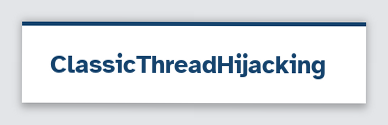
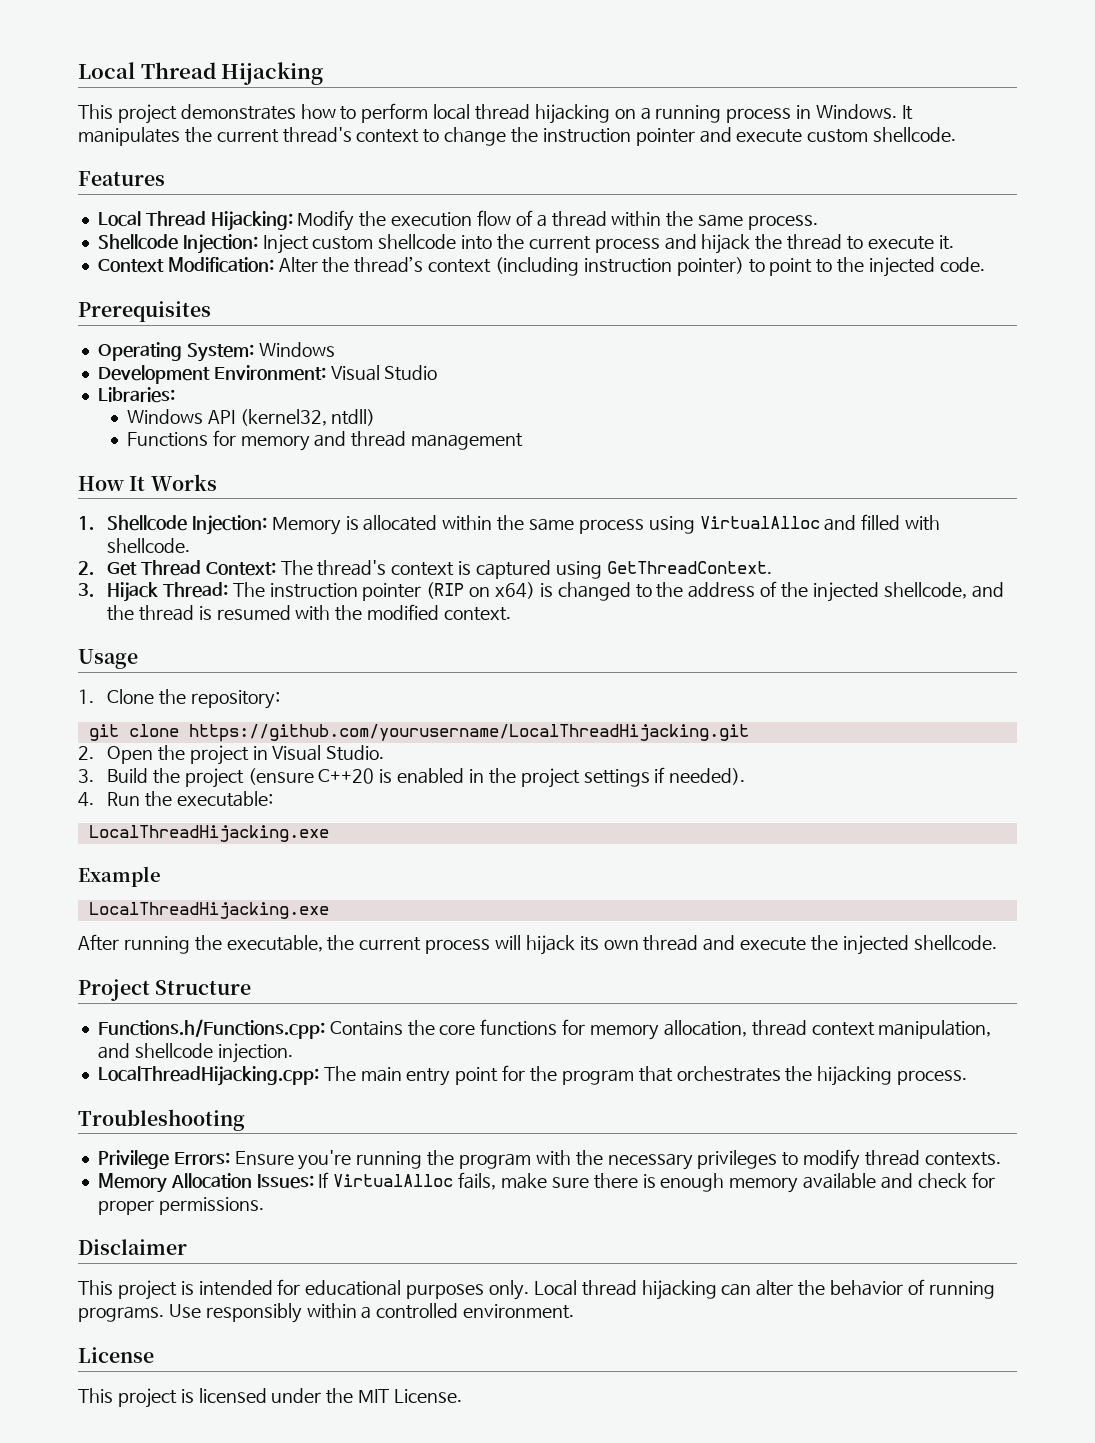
- ClassicThreadHijacking
+ Local Thread Hijacking
+ This project demonstrates how to perform local thread hijacking on a running process in Windows. It manipulates the current thread's context to change the instruction pointer and execute custom shellcode.
+ Features
+ Local Thread Hijacking: Modify the execution flow of a thread within the same process.
+ Shellcode Injection: Inject custom shellcode into the current process and hijack the thread to execute it.
+ Context Modification: Alter the thread’s context (including instruction pointer) to point to the injected code.
+ Prerequisites
+ Operating System: Windows
+ Development Environment: Visual Studio
+ Libraries:
+ Windows API (kernel32, ntdll)
+ Functions for memory and thread management
+ How It Works
+ 1. Shellcode Injection: Memory is allocated within the same process using VirtualAlloc and filled with shellcode.
+ 2. Get Thread Context: The thread's context is captured using GetThreadContext.
+ 3. Hijack Thread: The instruction pointer (RIP on x64) is changed to the address of the injected shellcode, and the thread is resumed with the modified context.
+ Usage
+ 1. Clone the repository:
+ git clone https://github.com/yourusername/LocalThreadHijacking.git
+ 2. Open the project in Visual Studio.
+ 3. Build the project (ensure C++20 is enabled in the project settings if needed).
+ 4. Run the executable:
+ LocalThreadHijacking.exe
+ Example
+ LocalThreadHijacking.exe
+ After running the executable, the current process will hijack its own thread and execute the injected shellcode.
+ Project Structure
+ Functions.h/Functions.cpp: Contains the core functions for memory allocation, thread context manipulation, and shellcode injection.
+ LocalThreadHijacking.cpp: The main entry point for the program that orchestrates the hijacking process.
+ Troubleshooting
+ Privilege Errors: Ensure you're running the program with the necessary privileges to modify thread contexts.
+ Memory Allocation Issues: If VirtualAlloc fails, make sure there is enough memory available and check for proper permissions.
+ Disclaimer
+ This project is intended for educational purposes only. Local thread hijacking can alter the behavior of running programs. Use responsibly within a controlled environment.
+ License
+ This project is licensed under the MIT License.

